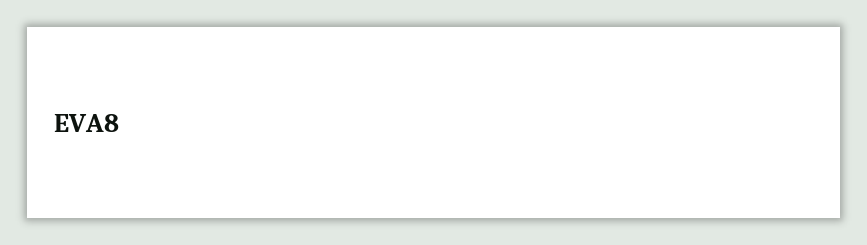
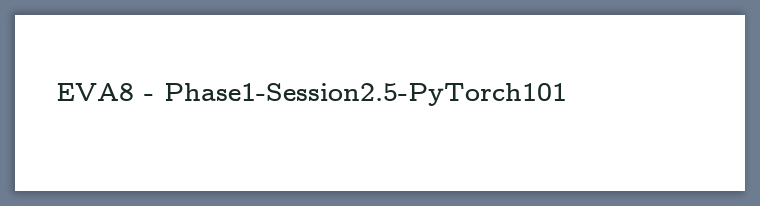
- EVA8
+ EVA8 - Phase1-Session2.5-PyTorch101

